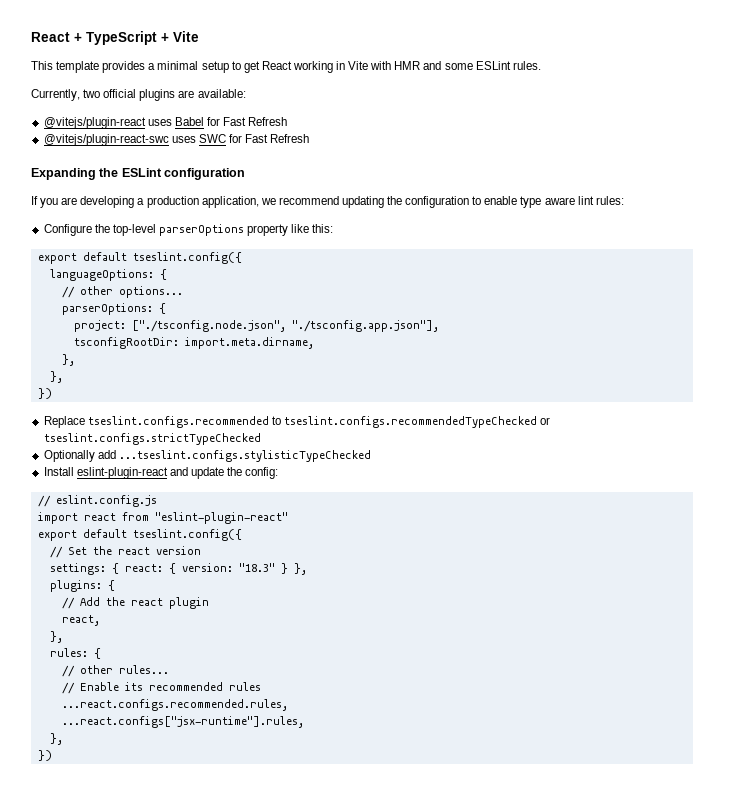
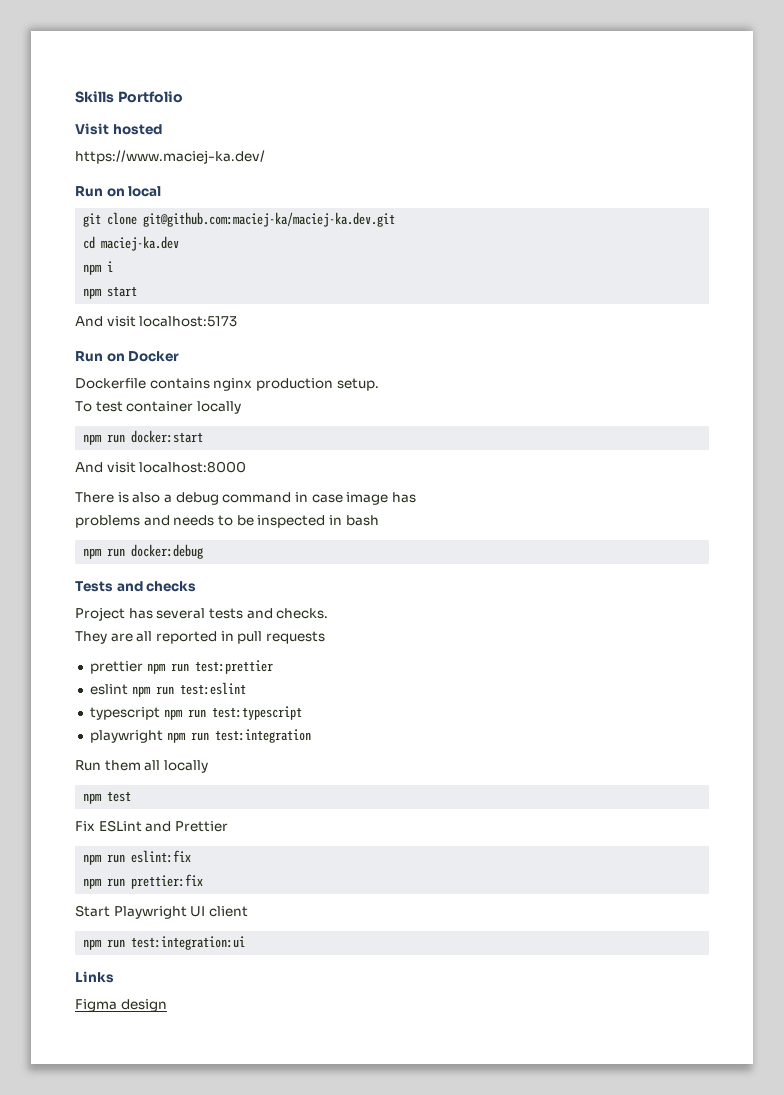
- React + TypeScript + Vite
- This template provides a minimal setup to get React working in Vite with HMR and some ESLint rules.
- Currently, two official plugins are available:
- @vitejs/plugin-react uses Babel for Fast Refresh
- @vitejs/plugin-react-swc uses SWC for Fast Refresh
- Expanding the ESLint configuration
- If you are developing a production application, we recommend updating the configuration to enable type aware lint rules:
- Configure the top-level parserOptions property like this:
- export default tseslint.config({
- languageOptions: {
- // other options...
- parserOptions: {
- project: ["./tsconfig.node.json", "./tsconfig.app.json"],
- tsconfigRootDir: import.meta.dirname,
- },
- },
- })
- Replace tseslint.configs.recommended to tseslint.configs.recommendedTypeChecked or tseslint.configs.strictTypeChecked
- Optionally add ...tseslint.configs.stylisticTypeChecked
- Install eslint-plugin-react and update the config:
- // eslint.config.js
- import react from "eslint-plugin-react"
- export default tseslint.config({
- // Set the react version
- settings: { react: { version: "18.3" } },
- plugins: {
- // Add the react plugin
- react,
- },
- rules: {
- // other rules...
- // Enable its recommended rules
- ...react.configs.recommended.rules,
- ...react.configs["jsx-runtime"].rules,
- },
- })
+ Skills Portfolio
+ Visit hosted
+ https://www.maciej-ka.dev/
+ Run on local
+ git clone git@github.com:maciej-ka/maciej-ka.dev.git
+ cd maciej-ka.dev
+ npm i
+ npm start
+ And visit localhost:5173
+ Run on Docker
+ Dockerfile contains nginx production setup.
+ To test container locally
+ npm run docker:start
+ And visit localhost:8000
+ There is also a debug command in case image has
+ problems and needs to be inspected in bash
+ npm run docker:debug
+ Tests and checks
+ Project has several tests and checks.
+ They are all reported in pull requests
+ prettier npm run test:prettier
+ eslint npm run test:eslint
+ typescript npm run test:typescript
+ playwright npm run test:integration
+ Run them all locally
+ npm test
+ Fix ESLint and Prettier
+ npm run eslint:fix
+ npm run prettier:fix
+ Start Playwright UI client
+ npm run test:integration:ui
+ Links
+ Figma design

